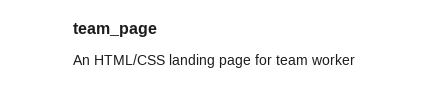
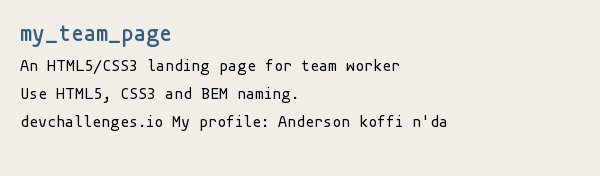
- team_page
+ my_team_page
- An HTML/CSS landing page for team worker
+ An HTML5/CSS3 landing page for team worker
+ Use HTML5, CSS3 and BEM naming.
+ devchallenges.io My profile: Anderson koffi n'da

